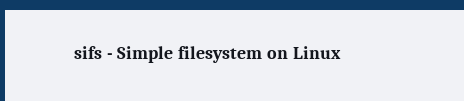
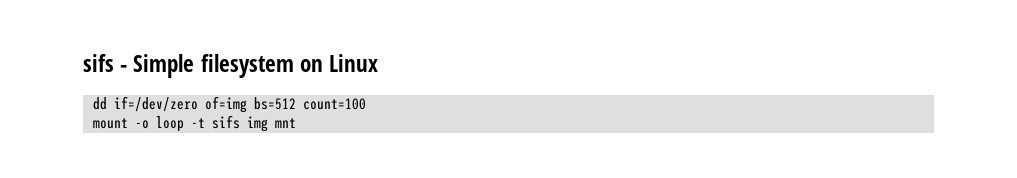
+ dd if=/dev/zero of=img bs=512 count=100
+ mount -o loop -t sifs img mnt

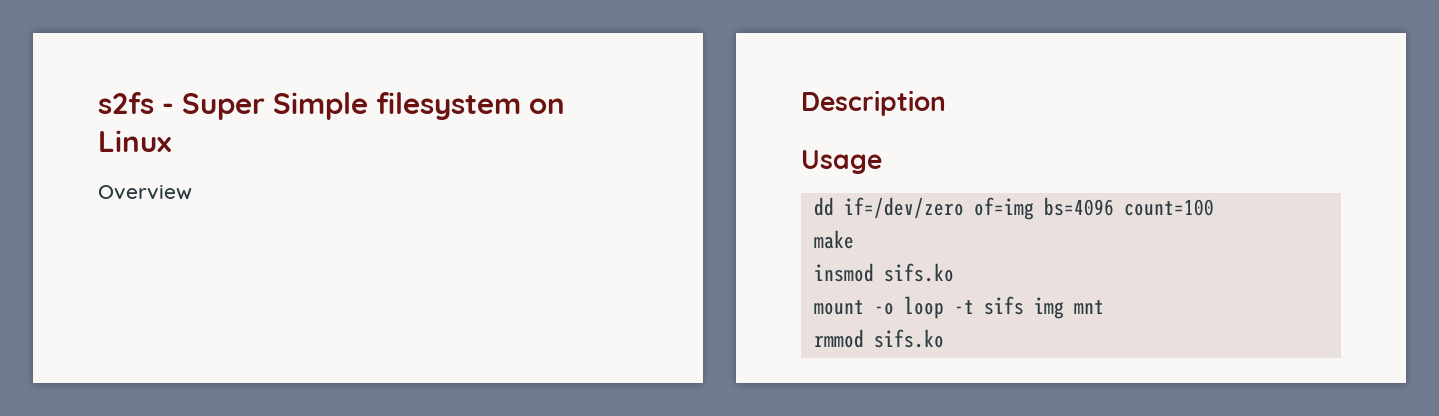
- sifs - Simple filesystem on Linux
+ s2fs - Super Simple filesystem on Linux
+ Overview
+ Description
+ Usage
- dd if=/dev/zero of=img bs=512 count=100
+ dd if=/dev/zero of=img bs=4096 count=100
+ make
+ insmod sifs.ko
+ rmmod sifs.ko

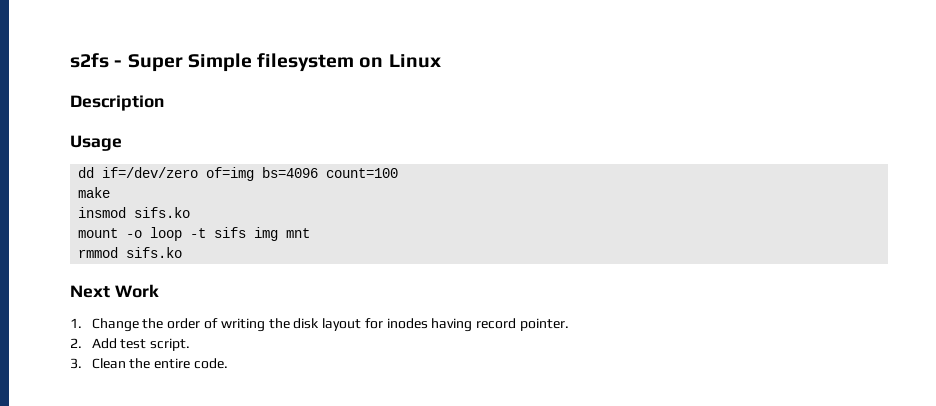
- Overview
+ Next Work
+ 1. Change the order of writing the disk layout for inodes having record pointer.
+ 2. Add test script.
+ 3. Clean the entire code.

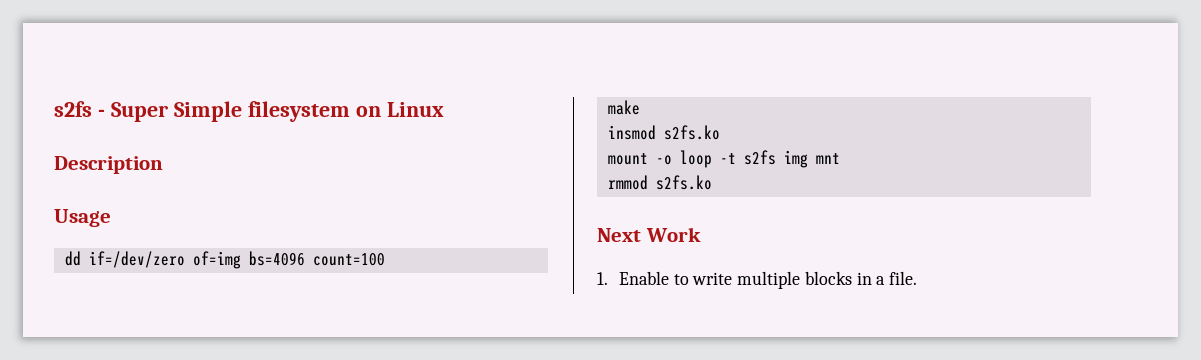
- insmod sifs.ko
+ insmod s2fs.ko
- mount -o loop -t sifs img mnt
+ mount -o loop -t s2fs img mnt
- rmmod sifs.ko
+ rmmod s2fs.ko
- 1. Change the order of writing the disk layout for inodes having record pointer.
- 2. Add test script.
- 3. Clean the entire code.
+ 1. Enable to write multiple blocks in a file.

